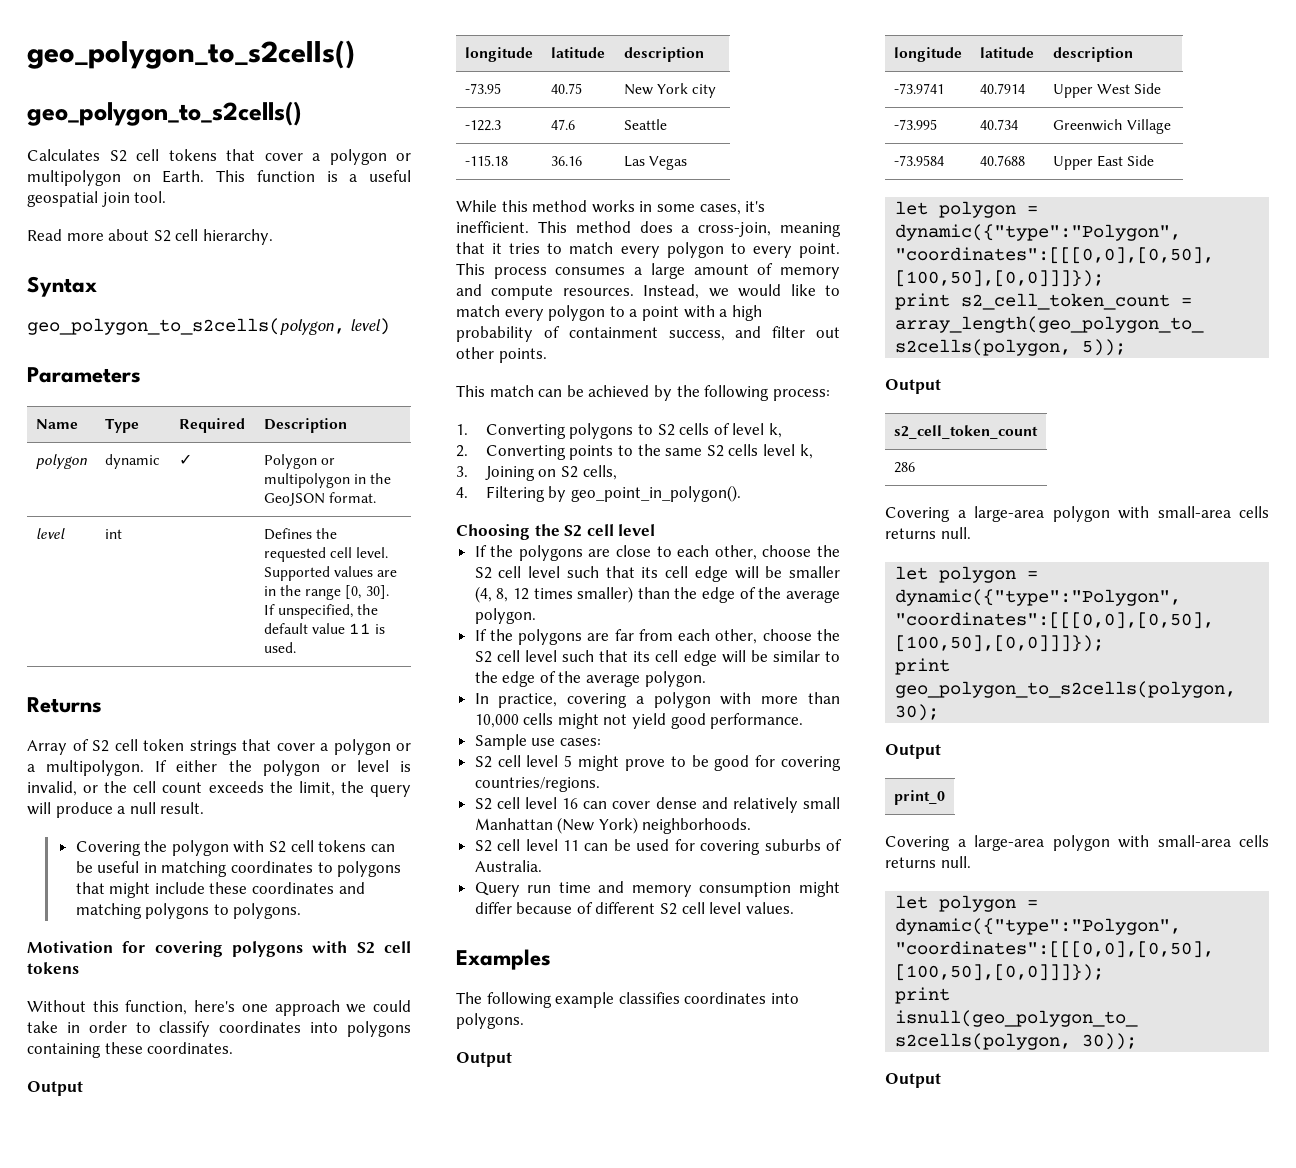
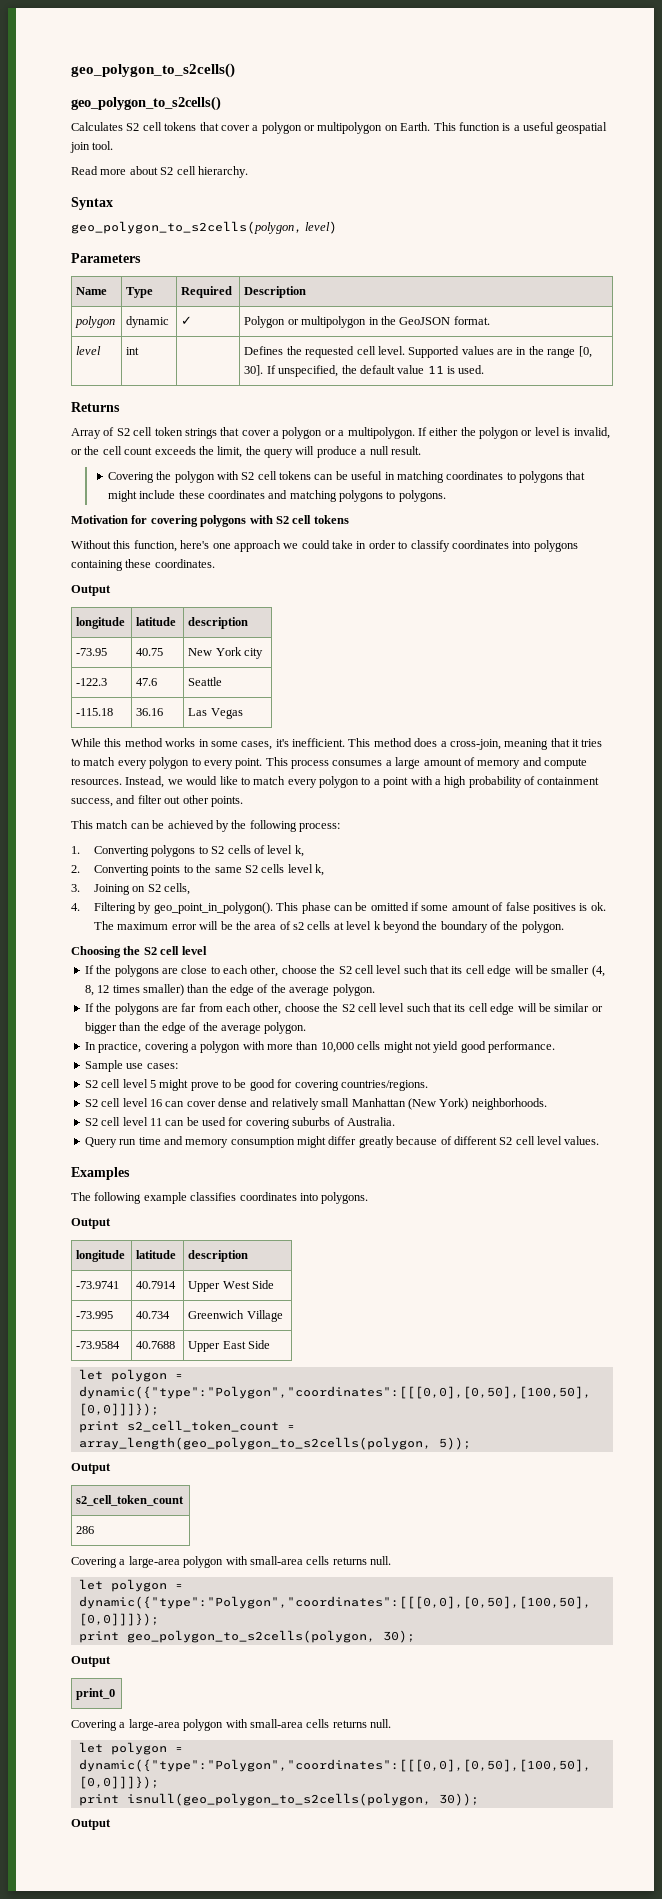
+ This phase can be omitted if some amount of false positives is ok. The maximum error will be the area of s2 cells at level k beyond the boundary of the polygon.
- If the polygons are far from each other, choose the S2 cell level such that its cell edge will be similar to the edge of the average polygon.
+ If the polygons are far from each other, choose the S2 cell level such that its cell edge will be similar or bigger than the edge of the average polygon.
- Query run time and memory consumption might differ because of different S2 cell level values.
+ Query run time and memory consumption might differ greatly because of different S2 cell level values.

